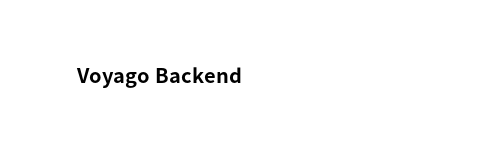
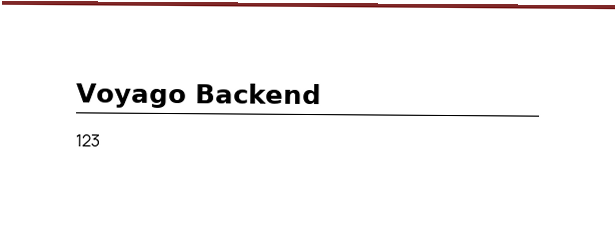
+ 123

